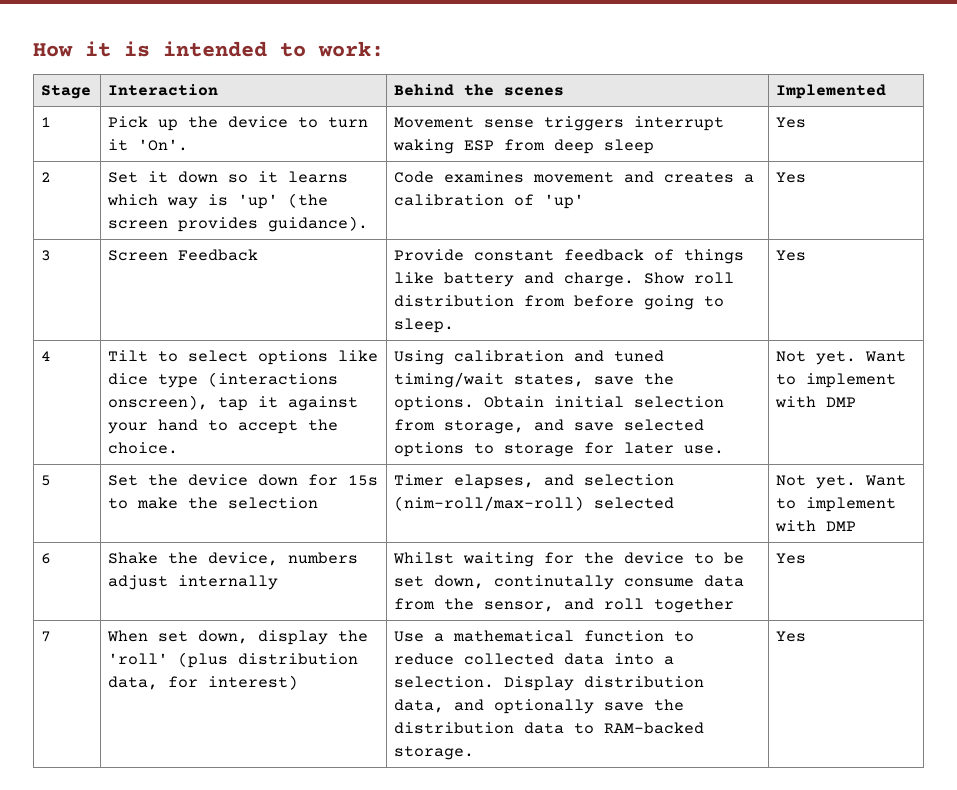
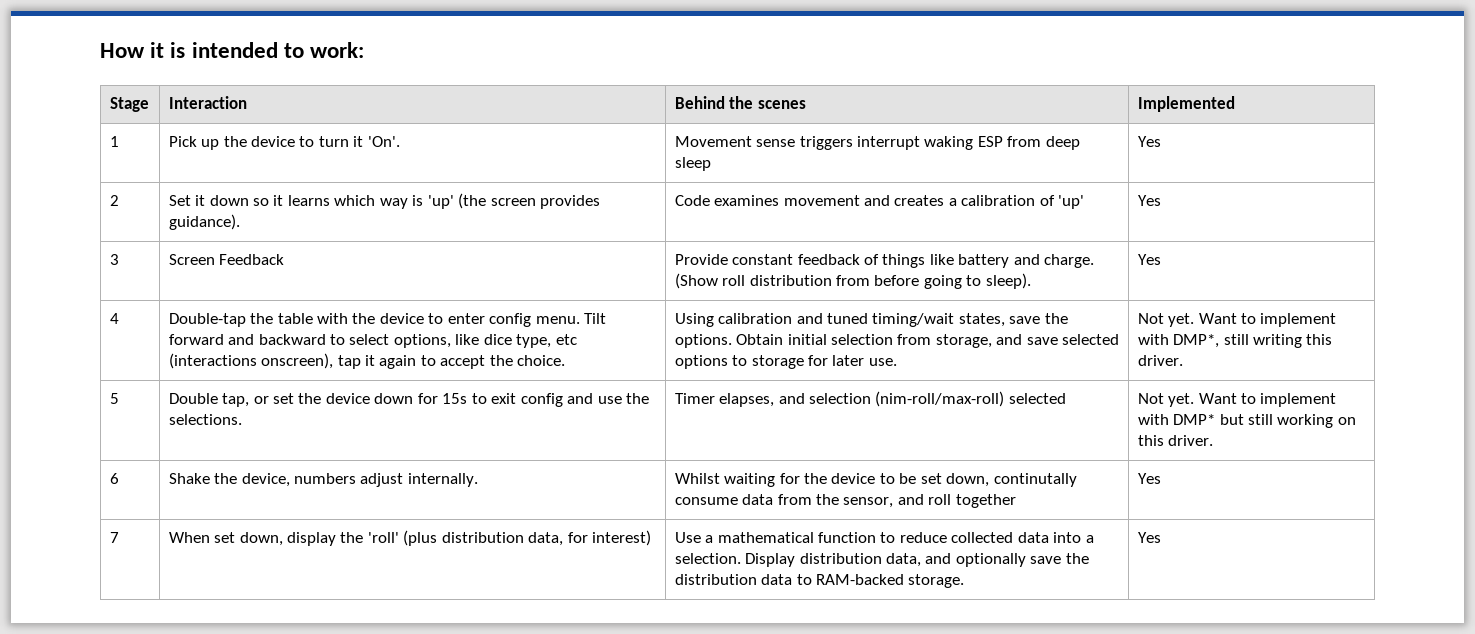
- 3 | Screen Feedback | Provide constant feedback of things like battery and charge. Show roll distribution from before going to sleep. | Yes
+ 3 | Screen Feedback | Provide constant feedback of things like battery and charge. (Show roll distribution from before going to sleep). | Yes
- Tilt to select options like dice type (interactions onscreen), tap it against your hand to accept the choice.
+ Double-tap the table with the device to enter config menu. Tilt forward and backward to select options, like dice type, etc (interactions onscreen), tap it again to accept the choice.
- Obtain initial selection from storage, and save selected options to storage for later use. | Not yet. Want to implement with DMP
- 5 | Set the device down for 15s to make the selection | Timer elapses, and selection (nim-roll/max-roll) selected | Not yet. Want to implement with DMP
+ Obtain initial selection from storage, and save selected options to storage for later use. | Not yet. Want to implement with DMP*, still writing this driver.
+ 5 | Double tap, or set the device down for 15s to exit config and use the selections. | Timer elapses, and selection (nim-roll/max-roll) selected | Not yet. Want to implement with DMP* but still working on this driver.
- 6 | Shake the device, numbers adjust internally | Whilst waiting for the device to be set down, continutally consume data from the sensor, and roll together | Yes
+ 6 | Shake the device, numbers adjust internally. | Whilst waiting for the device to be set down, continutally consume data from the sensor, and roll together | Yes

